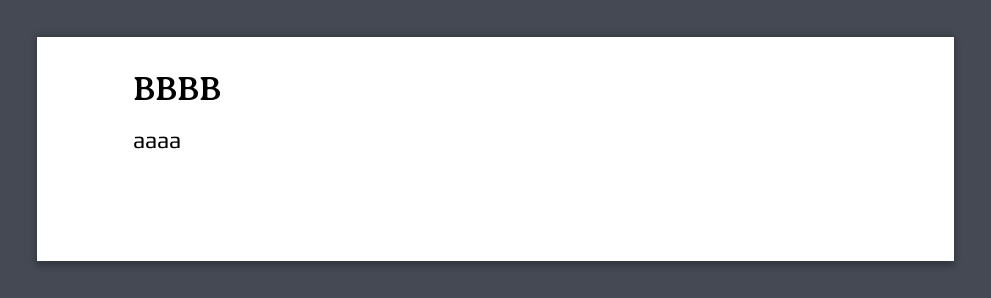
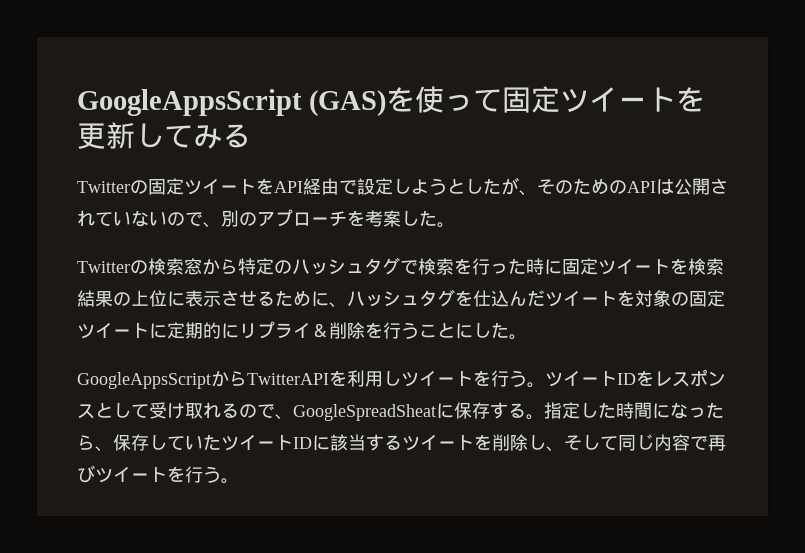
- BBBB
- aaaa
+ GoogleAppsScript (GAS)を使って固定ツイートを更新してみる
+ Twitterの固定ツイートをAPI経由で設定しようとしたが、そのためのAPIは公開されていないので、別のアプローチを考案した。
+ Twitterの検索窓から特定のハッシュタグで検索を行った時に固定ツイートを検索結果の上位に表示させるために、ハッシュタグを仕込んだツイートを対象の固定ツイートに定期的にリプライ＆削除を行うことにした。
+ GoogleAppsScriptからTwitterAPIを利用しツイートを行う。ツイートIDをレスポンスとして受け取れるので、GoogleSpreadSheatに保存する。指定した時間になったら、保存していたツイートIDに該当するツイートを削除し、そして同じ内容で再びツイートを行う。

